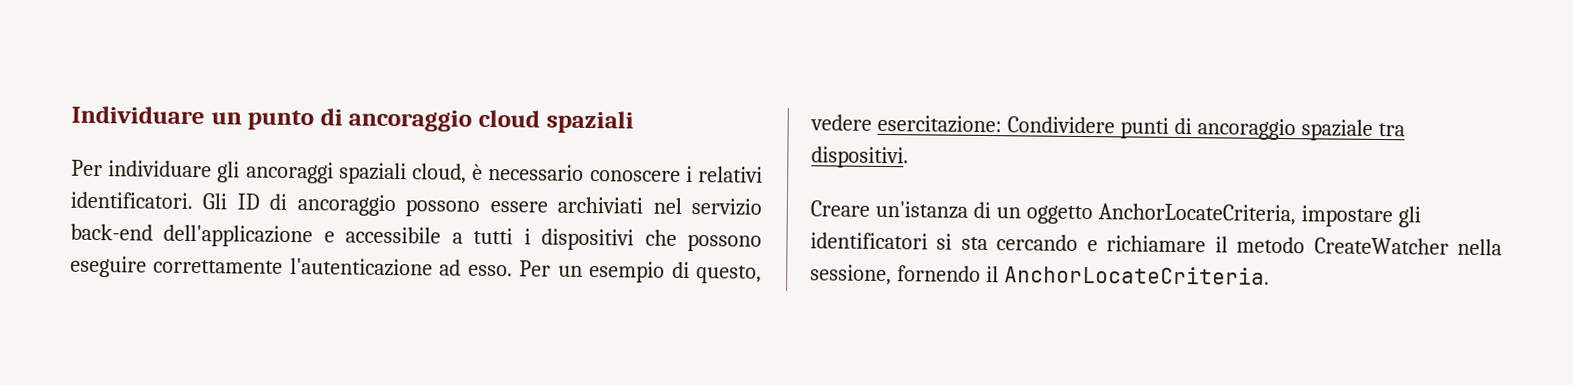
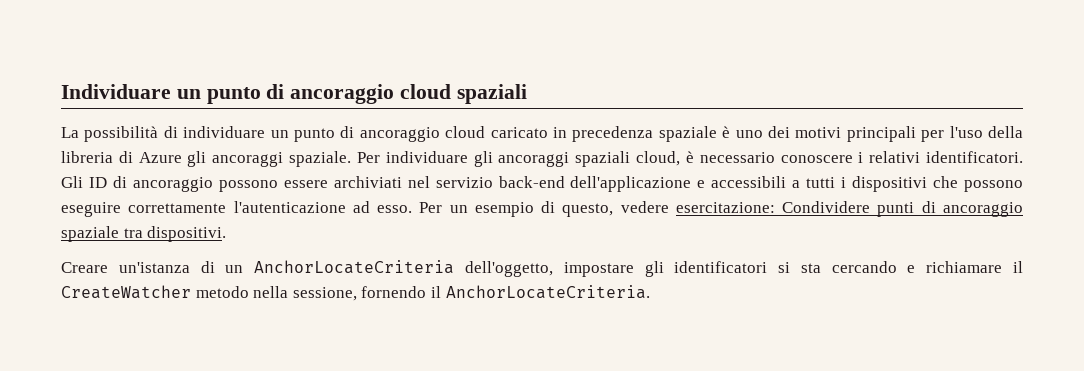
+ La possibilità di individuare un punto di ancoraggio cloud caricato in precedenza spaziale è uno dei motivi principali per l'uso della libreria di Azure gli ancoraggi spaziale.
- Gli ID di ancoraggio possono essere archiviati nel servizio back-end dell'applicazione e accessibile a tutti i dispositivi che possono eseguire correttamente l'autenticazione ad esso.
+ Gli ID di ancoraggio possono essere archiviati nel servizio back-end dell'applicazione e accessibili a tutti i dispositivi che possono eseguire correttamente l'autenticazione ad esso.
- Creare un'istanza di un oggetto AnchorLocateCriteria, impostare gli identificatori si sta cercando e richiamare il metodo CreateWatcher nella sessione, fornendo il AnchorLocateCriteria.
+ Creare un'istanza di un AnchorLocateCriteria dell'oggetto, impostare gli identificatori si sta cercando e richiamare il CreateWatcher metodo nella sessione, fornendo il AnchorLocateCriteria.

